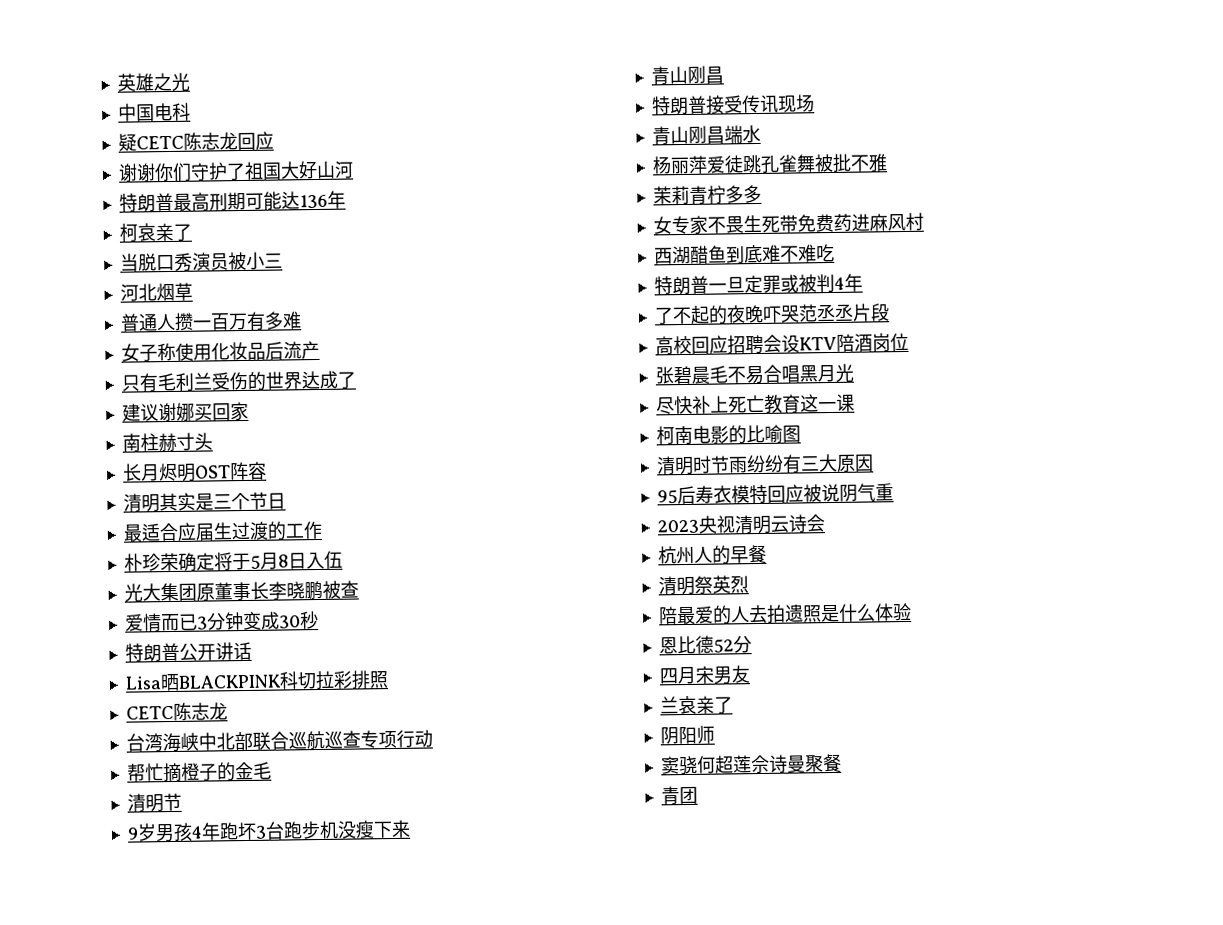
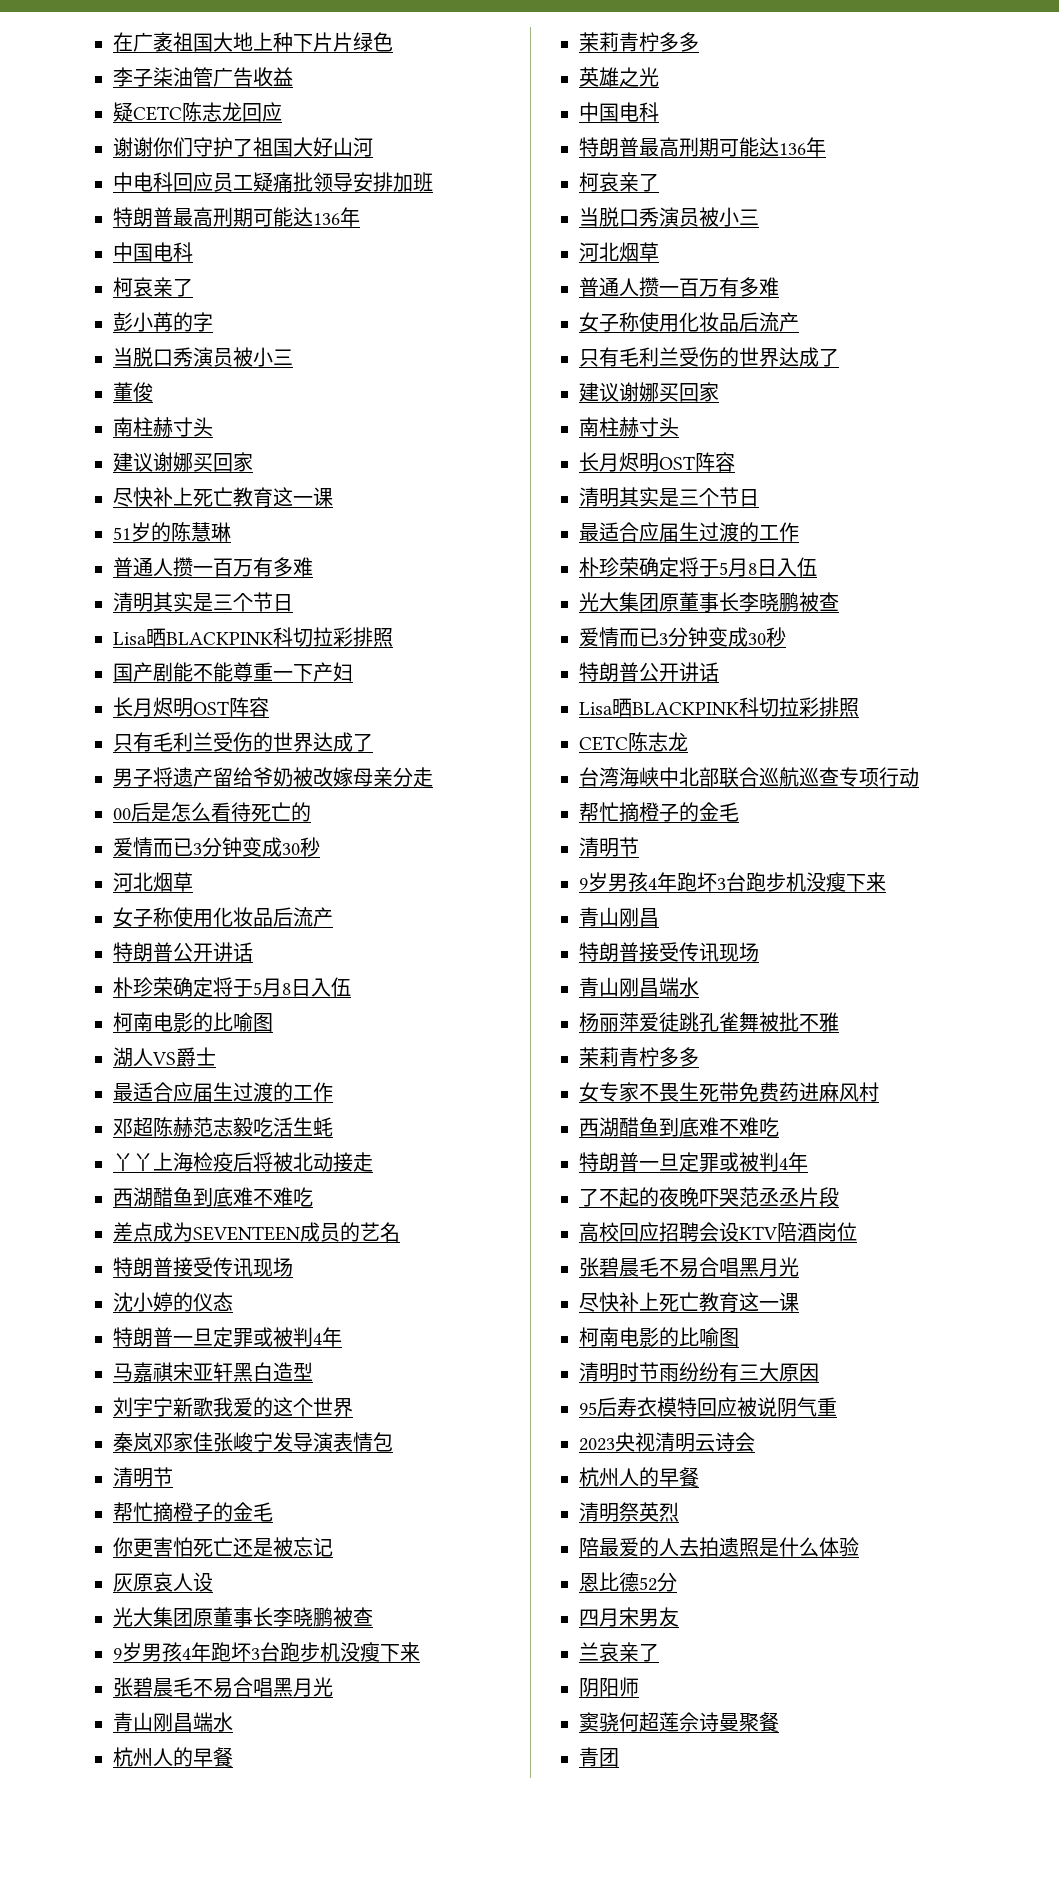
- 英雄之光
- 中国电科
+ 在广袤祖国大地上种下片片绿色
+ 李子柒油管广告收益
+ 中电科回应员工疑痛批领导安排加班
+ 特朗普最高刑期可能达136年
+ 中国电科
+ 柯哀亲了
+ 彭小苒的字
+ 当脱口秀演员被小三
+ 董俊
+ 南柱赫寸头
+ 建议谢娜买回家
+ 尽快补上死亡教育这一课
+ 51岁的陈慧琳
+ 普通人攒一百万有多难
+ 清明其实是三个节日
+ Lisa晒BLACKPINK科切拉彩排照
+ 国产剧能不能尊重一下产妇
+ 长月烬明OST阵容
+ 只有毛利兰受伤的世界达成了
+ 男子将遗产留给爷奶被改嫁母亲分走
+ 00后是怎么看待死亡的
+ 爱情而已3分钟变成30秒
+ 河北烟草
+ 女子称使用化妆品后流产
+ 特朗普公开讲话
+ 朴珍荣确定将于5月8日入伍
+ 柯南电影的比喻图
+ 湖人VS爵士
+ 最适合应届生过渡的工作
+ 邓超陈赫范志毅吃活生蚝
+ 丫丫上海检疫后将被北动接走
+ 西湖醋鱼到底难不难吃
+ 差点成为SEVENTEEN成员的艺名
+ 特朗普接受传讯现场
+ 沈小婷的仪态
+ 特朗普一旦定罪或被判4年
+ 马嘉祺宋亚轩黑白造型
+ 刘宇宁新歌我爱的这个世界
+ 秦岚邓家佳张峻宁发导演表情包
+ 清明节
+ 帮忙摘橙子的金毛
+ 你更害怕死亡还是被忘记
+ 灰原哀人设
+ 光大集团原董事长李晓鹏被查
+ 9岁男孩4年跑坏3台跑步机没瘦下来
+ 张碧晨毛不易合唱黑月光
+ 青山刚昌端水
+ 杭州人的早餐
+ 茉莉青柠多多
+ 英雄之光
+ 中国电科

